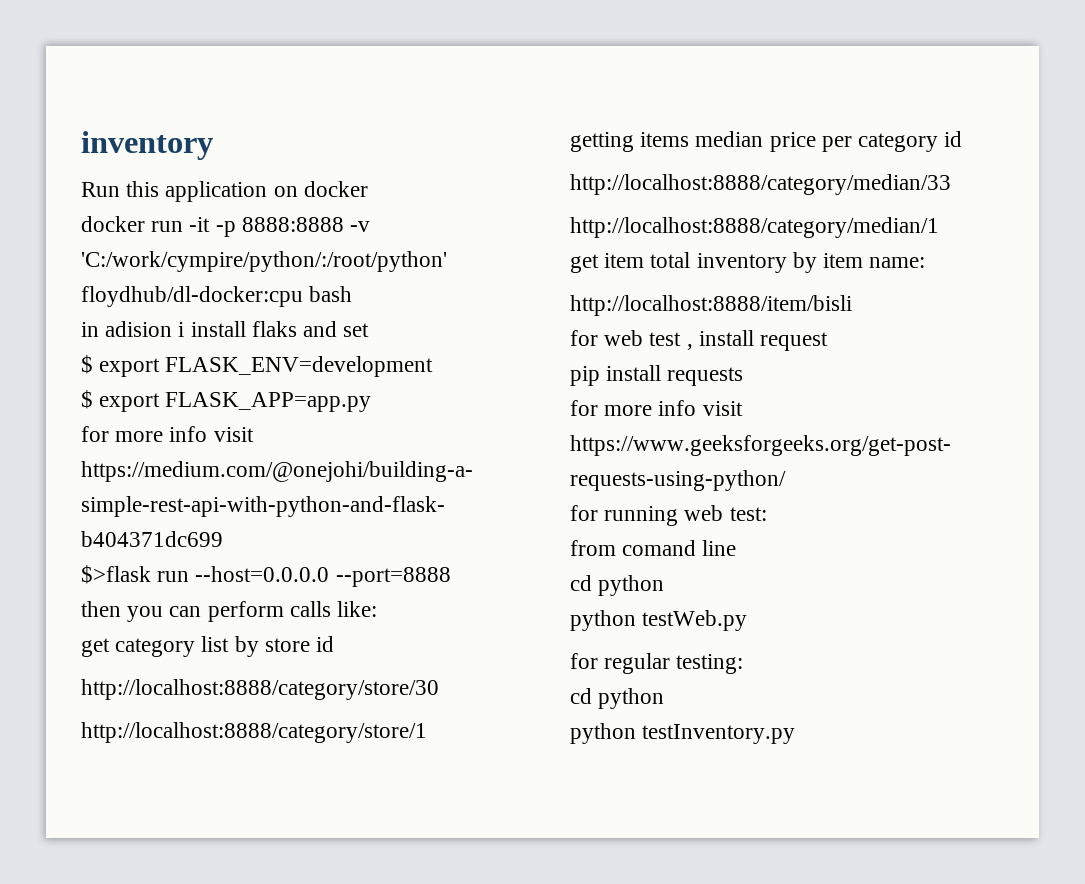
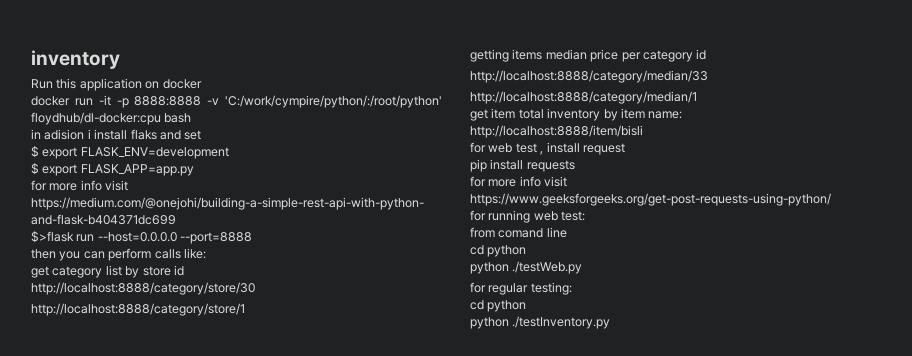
- python testWeb.py
+ python ./testWeb.py
- python testInventory.py
+ python ./testInventory.py

